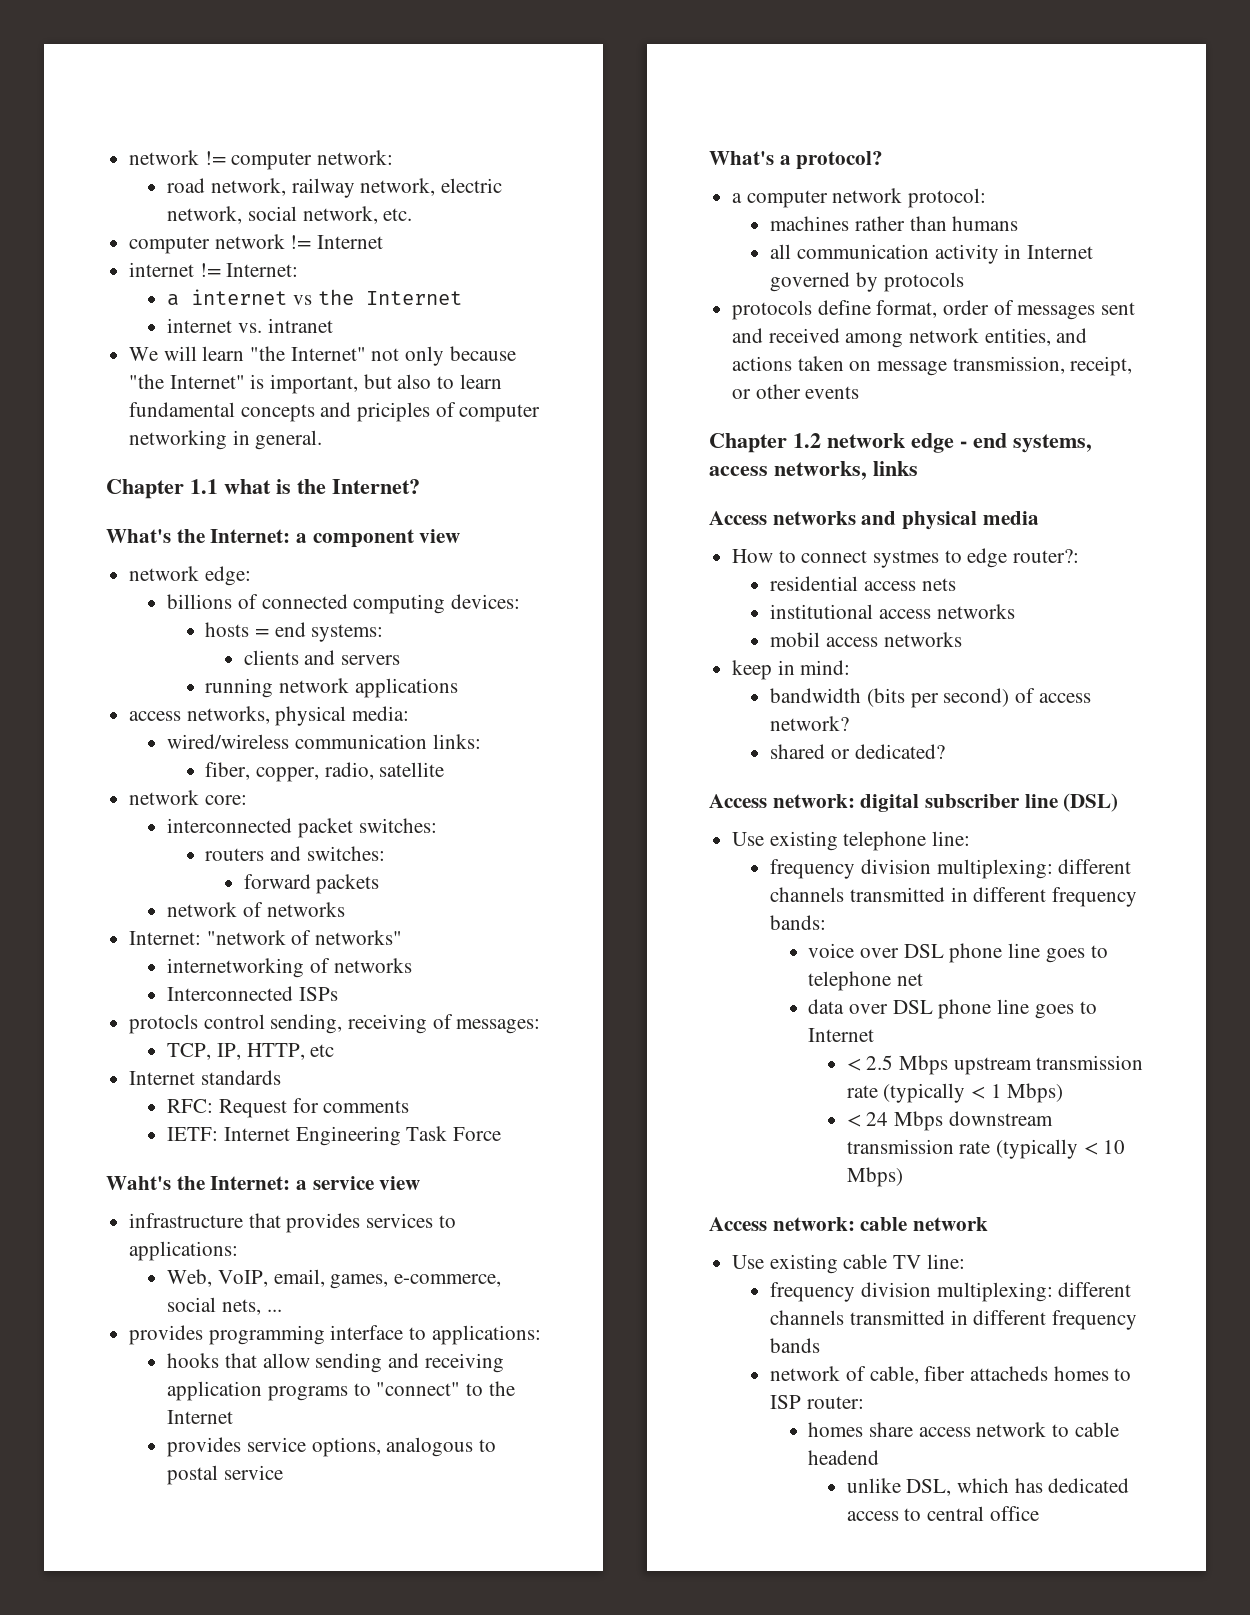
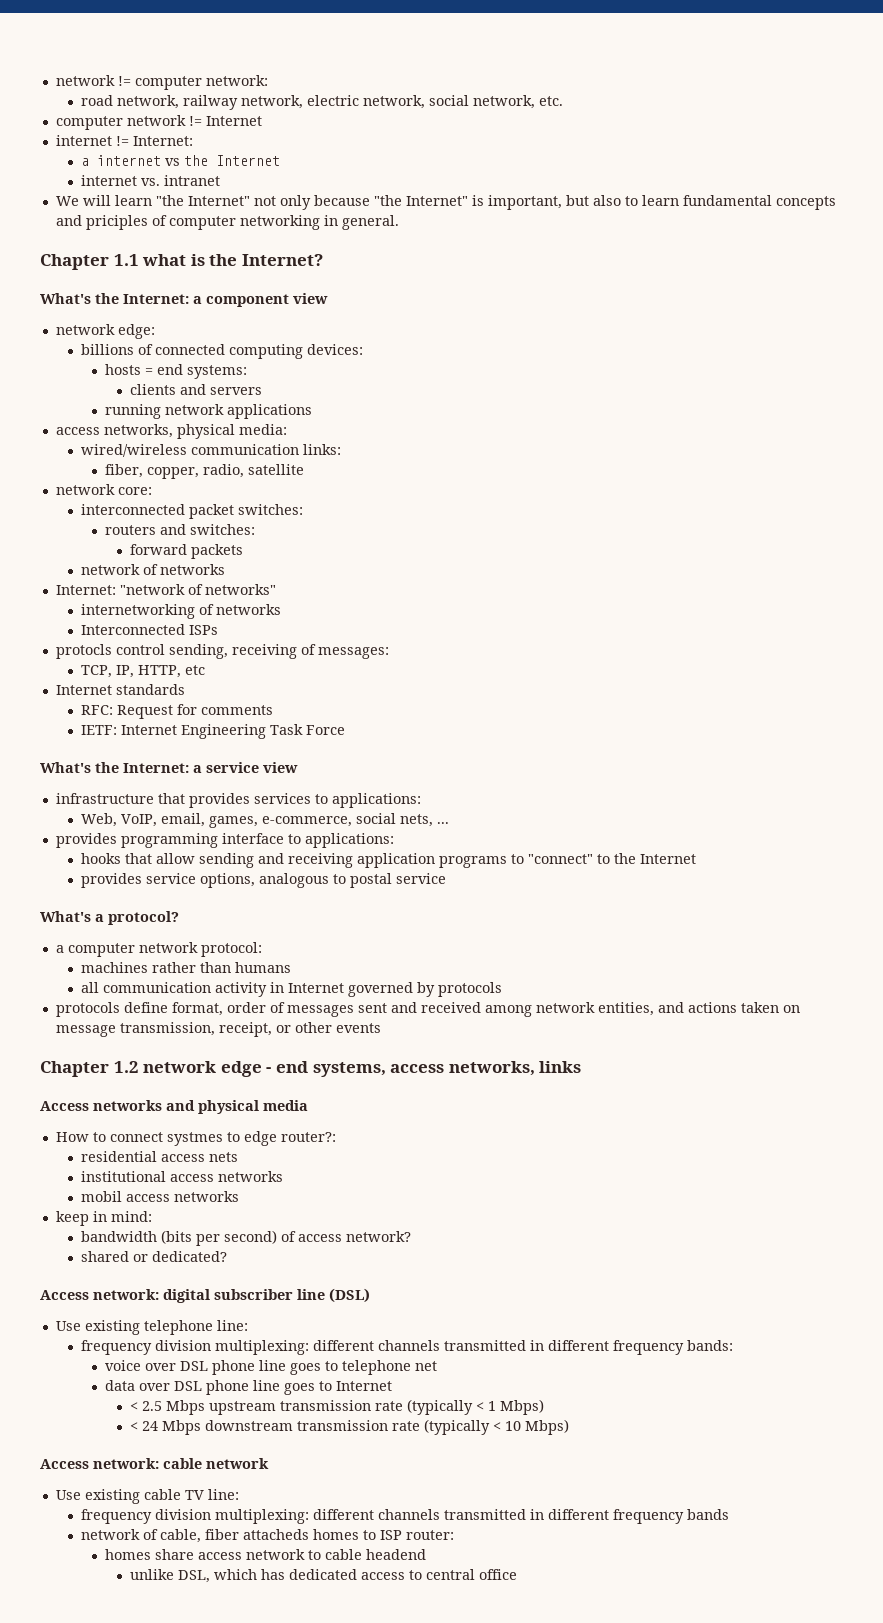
- Waht's the Internet: a service view
+ What's the Internet: a service view

